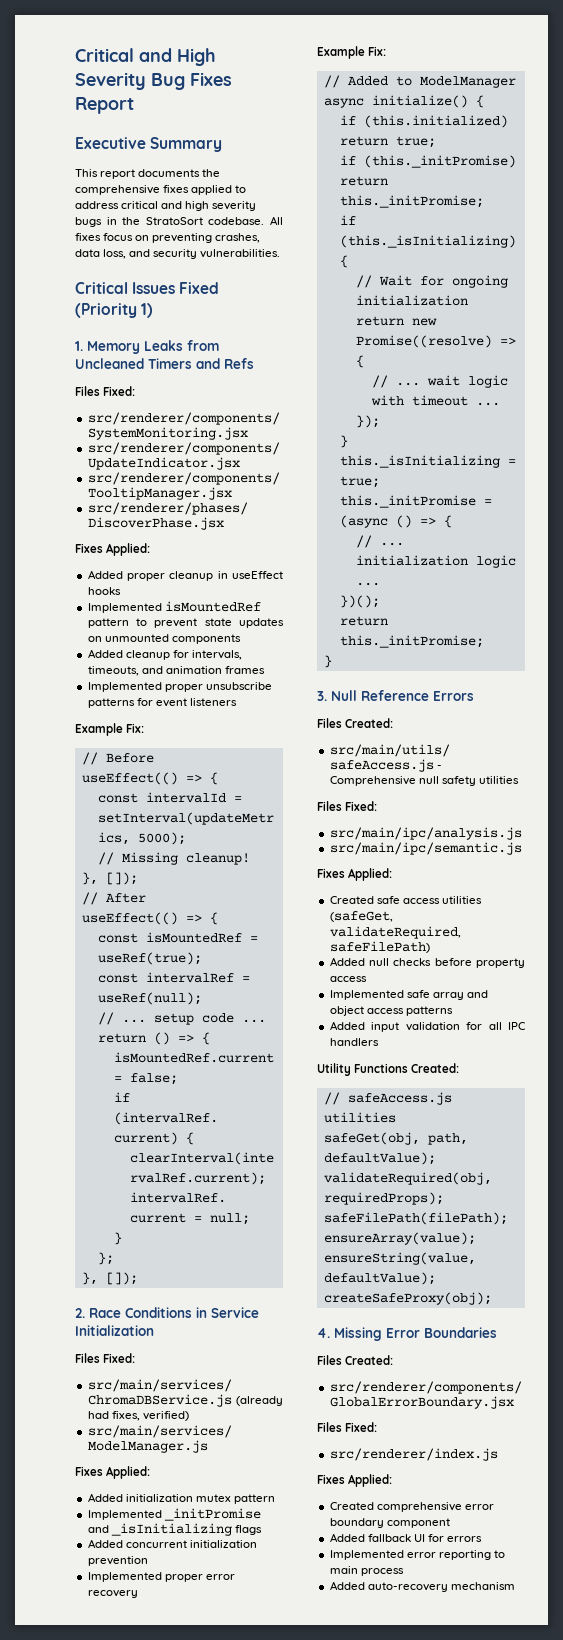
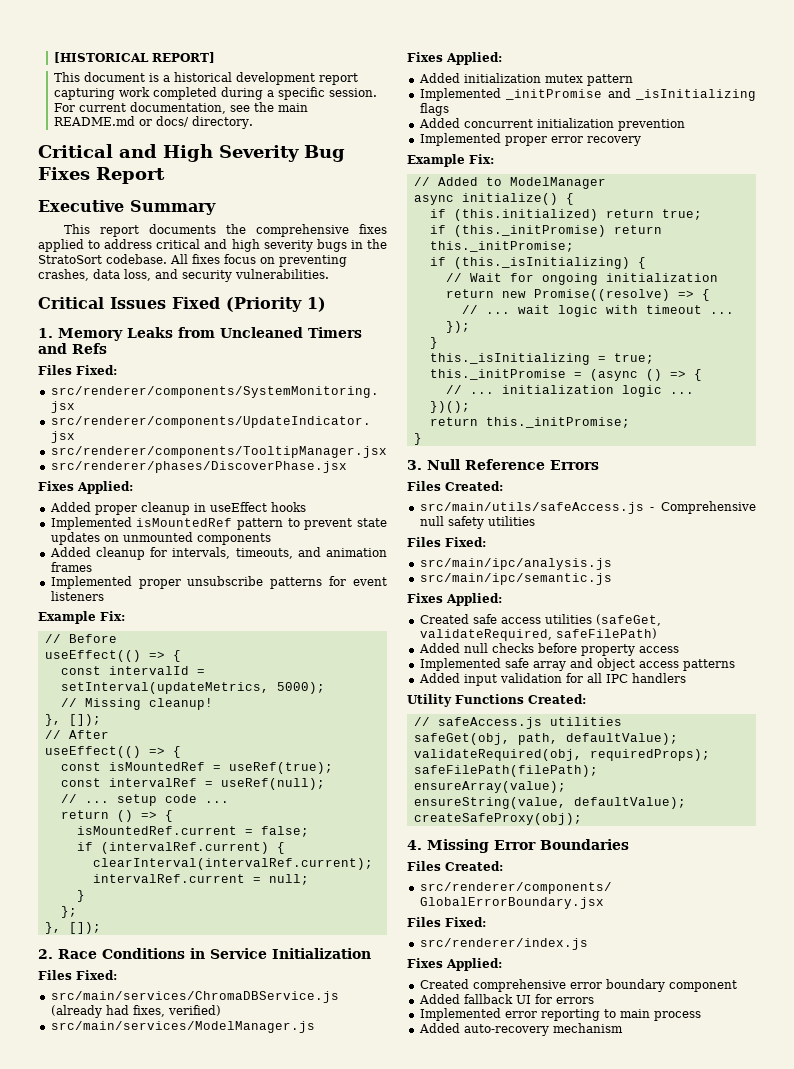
+ [HISTORICAL REPORT]
+ This document is a historical development report capturing work completed during a specific session. For current documentation, see the main README.md or docs/ directory.

